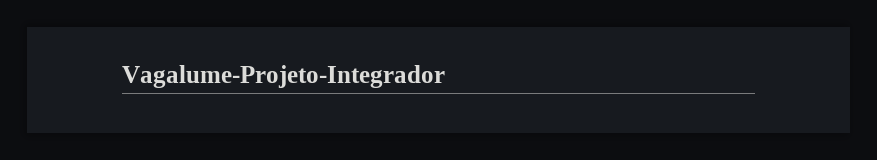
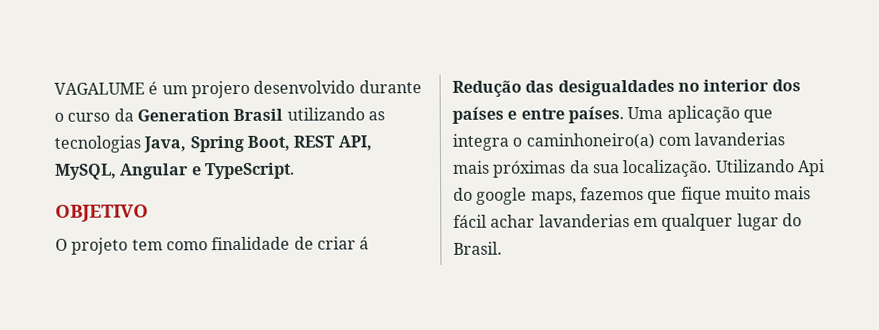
- Vagalume-Projeto-Integrador
+ VAGALUME é um projero desenvolvido durante o curso da Generation Brasil utilizando as tecnologias Java, Spring Boot, REST API, MySQL, Angular e TypeScript.
+ OBJETIVO
+ O projeto tem como finalidade de criar á Redução das desigualdades no interior dos países e entre países. Uma aplicação que integra o caminhoneiro(a) com lavanderias mais próximas da sua localização. Utilizando Api do google maps, fazemos que fique muito mais fácil achar lavanderias em qualquer lugar do Brasil.

